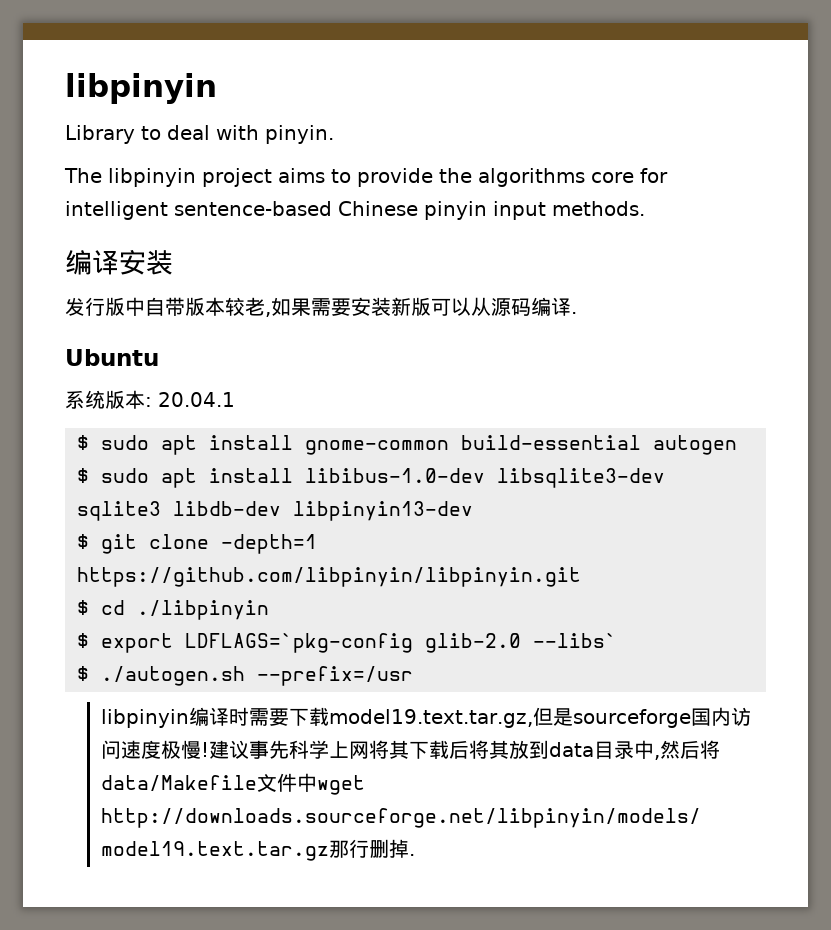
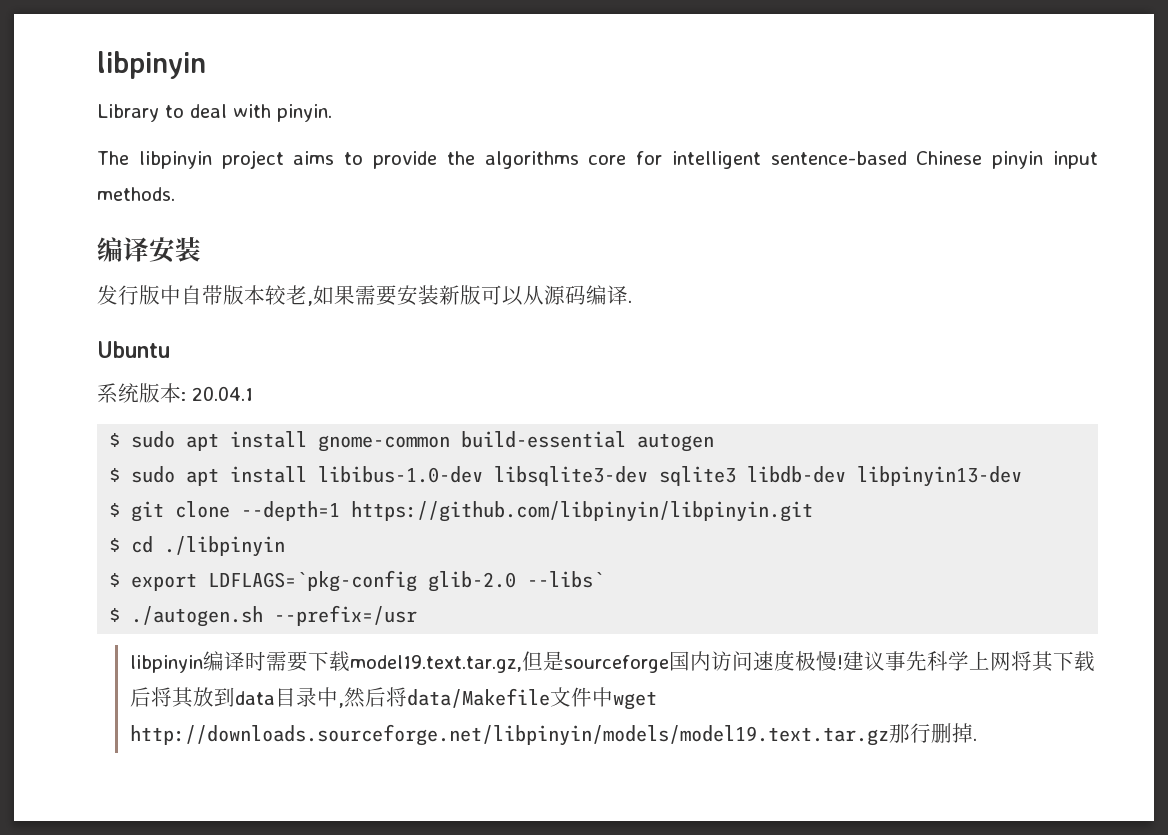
- $ git clone -depth=1 https://github.com/libpinyin/libpinyin.git
+ $ git clone --depth=1 https://github.com/libpinyin/libpinyin.git

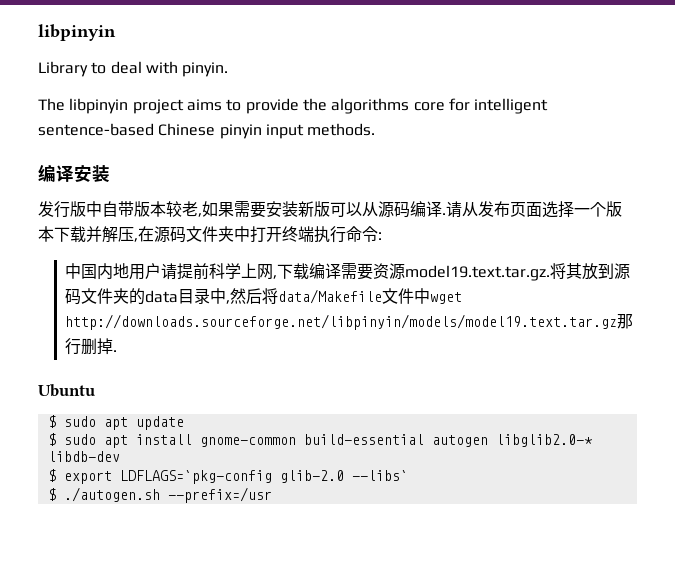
- 发行版中自带版本较老,如果需要安装新版可以从源码编译.
- Ubuntu
- 系统版本: 20.04.1
- $ sudo apt install gnome-common build-essential autogen
- $ sudo apt install libibus-1.0-dev libsqlite3-dev sqlite3 libdb-dev libpinyin13-dev
- $ git clone --depth=1 https://github.com/libpinyin/libpinyin.git
- $ cd ./libpinyin
- $ export LDFLAGS=`pkg-config glib-2.0 --libs`
- $ ./autogen.sh --prefix=/usr
- libpinyin编译时需要下载model19.text.tar.gz,但是sourceforge国内访问速度极慢!建议事先科学上网将其下载后将其放到data目录中,然后将data/Makefile文件中wget http://downloads.sourceforge.net/libpinyin/models/model19.text.tar.gz那行删掉.
+ 发行版中自带版本较老,如果需要安装新版可以从源码编译.请从发布页面选择一个版本下载并解压,在源码文件夹中打开终端执行命令:
+ 中国内地用户请提前科学上网,下载编译需要资源model19.text.tar.gz.将其放到源码文件夹的data目录中,然后将data/Makefile文件中wget http://downloads.sourceforge.net/libpinyin/models/model19.text.tar.gz那行删掉.
+ Ubuntu
+ $ sudo apt update
+ $ sudo apt install gnome-common build-essential autogen libglib2.0-* libdb-dev
+ $ export LDFLAGS=`pkg-config glib-2.0 --libs`
+ $ ./autogen.sh --prefix=/usr

